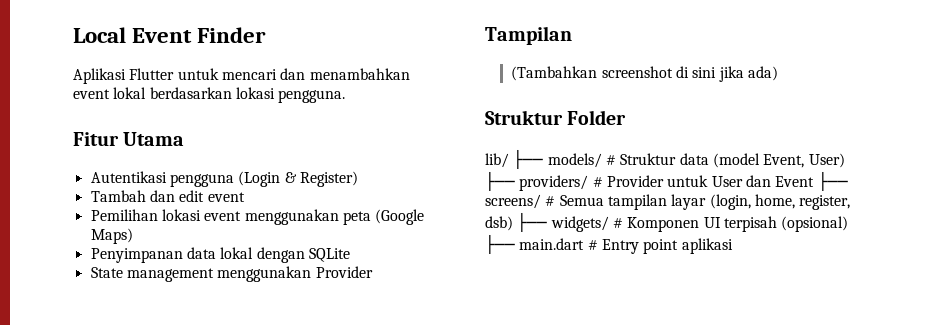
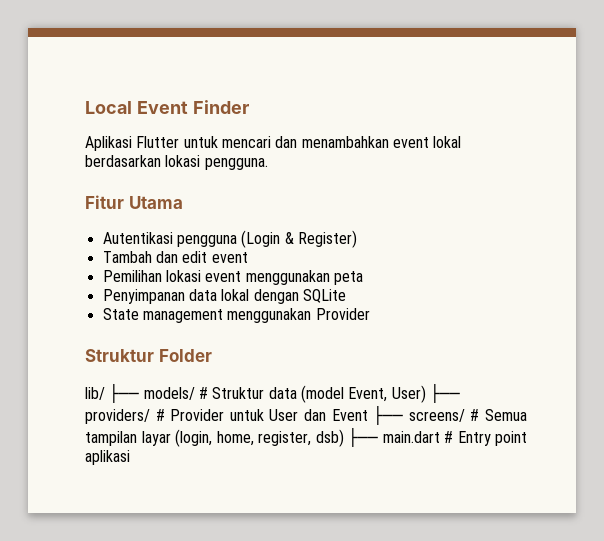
- Pemilihan lokasi event menggunakan peta (Google Maps)
+ Pemilihan lokasi event menggunakan peta
- Tampilan
- (Tambahkan screenshot di sini jika ada)
- lib/ ├── models/ # Struktur data (model Event, User) ├── providers/ # Provider untuk User dan Event ├── screens/ # Semua tampilan layar (login, home, register, dsb) ├── widgets/ # Komponen UI terpisah (opsional) ├── main.dart # Entry point aplikasi
+ lib/ ├── models/ # Struktur data (model Event, User) ├── providers/ # Provider untuk User dan Event ├── screens/ # Semua tampilan layar (login, home, register, dsb) ├── main.dart # Entry point aplikasi

